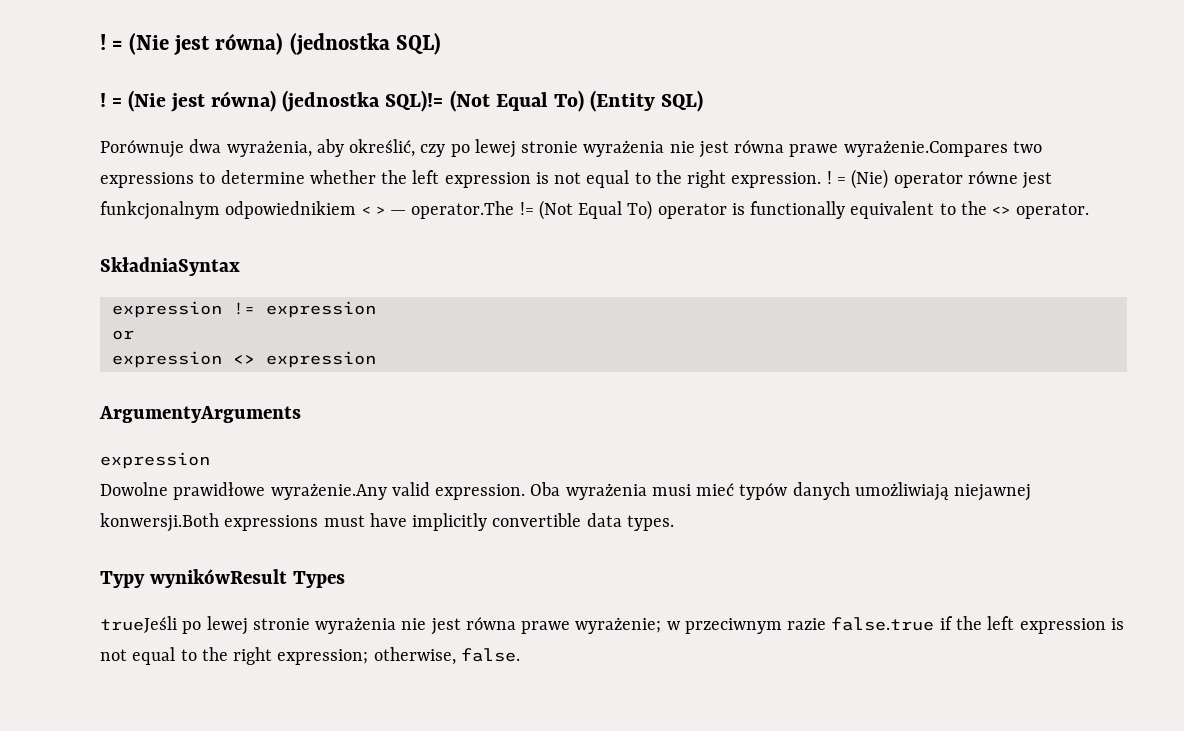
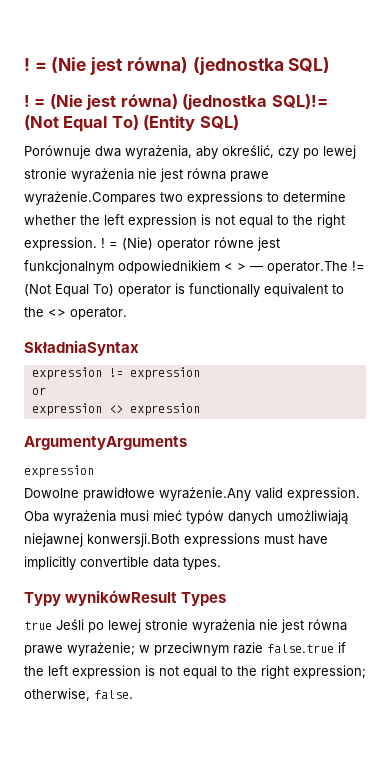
- trueJeśli po lewej stronie wyrażenia nie jest równa prawe wyrażenie; w przeciwnym razie false.true if the left expression is not equal to the right expression; otherwise, false.
+ true Jeśli po lewej stronie wyrażenia nie jest równa prawe wyrażenie; w przeciwnym razie false.true if the left expression is not equal to the right expression; otherwise, false.

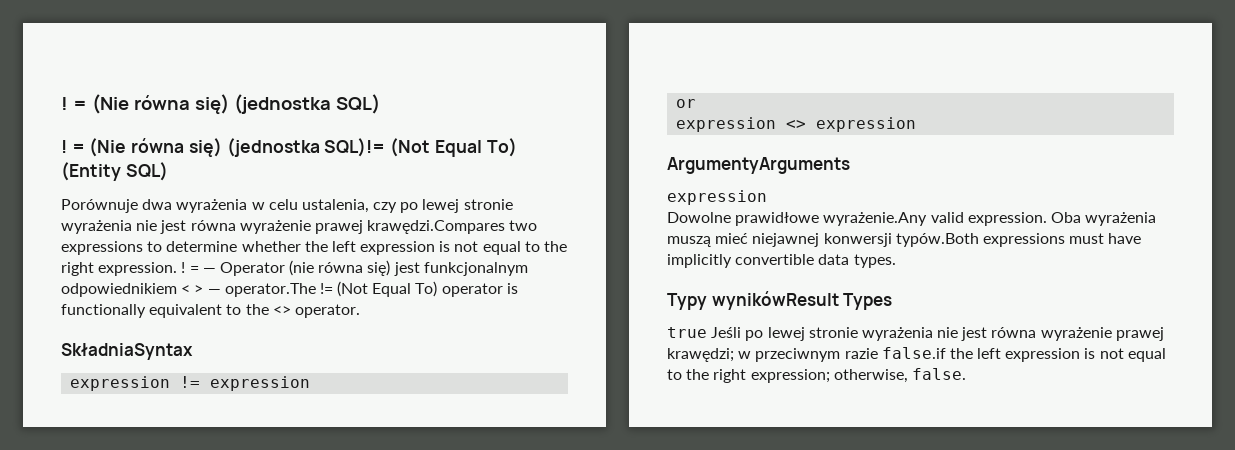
- ! = (Nie jest równa) (jednostka SQL)
+ ! = (Nie równa się) (jednostka SQL)
- = (Nie jest równa) (jednostka SQL)!= (Not Equal To) (Entity SQL)
+ = (Nie równa się) (jednostka SQL)!= (Not Equal To) (Entity SQL)
- Porównuje dwa wyrażenia, aby określić, czy po lewej stronie wyrażenia nie jest równa prawe wyrażenie.Compares two expressions to determine whether the left expression is not equal to the right expression.
+ Porównuje dwa wyrażenia w celu ustalenia, czy po lewej stronie wyrażenia nie jest równa wyrażenie prawej krawędzi.Compares two expressions to determine whether the left expression is not equal to the right expression.
- = (Nie) operator równe jest funkcjonalnym odpowiednikiem < > — operator.The != (Not Equal To) operator is functionally equivalent to the <> operator.
+ = — Operator (nie równa się) jest funkcjonalnym odpowiednikiem < > — operator.The != (Not Equal To) operator is functionally equivalent to the <> operator.
- Oba wyrażenia musi mieć typów danych umożliwiają niejawnej konwersji.Both expressions must have implicitly convertible data types.
+ Oba wyrażenia muszą mieć niejawnej konwersji typów.Both expressions must have implicitly convertible data types.
- true Jeśli po lewej stronie wyrażenia nie jest równa prawe wyrażenie; w przeciwnym razie false.true if the left expression is not equal to the right expression; otherwise, false.
+ true Jeśli po lewej stronie wyrażenia nie jest równa wyrażenie prawej krawędzi; w przeciwnym razie false.if the left expression is not equal to the right expression; otherwise, false.

